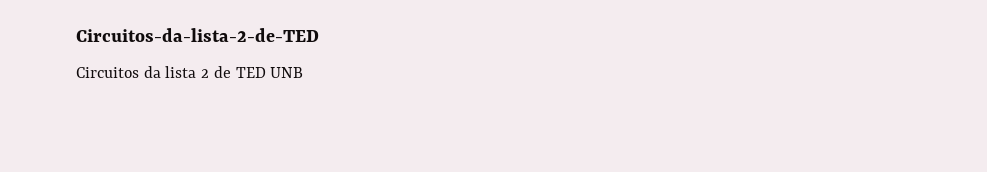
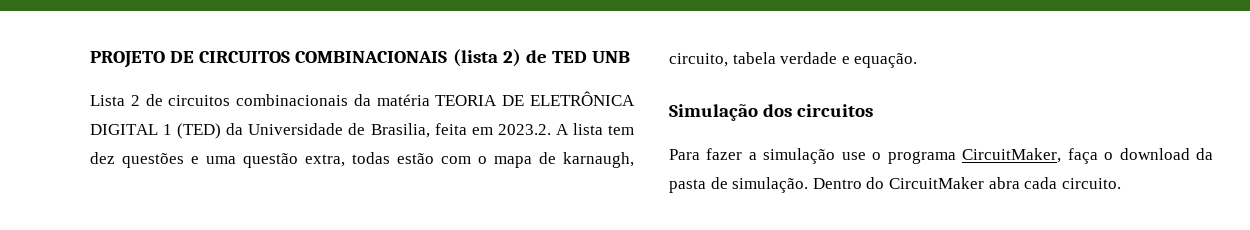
- Circuitos-da-lista-2-de-TED
- Circuitos da lista 2 de TED UNB
+ PROJETO DE CIRCUITOS COMBINACIONAIS (lista 2) de TED UNB
+ Lista 2 de circuitos combinacionais da matéria TEORIA DE ELETRÔNICA DIGITAL 1 (TED) da Universidade de Brasilia, feita em 2023.2. A lista tem dez questões e uma questão extra, todas estão com o mapa de karnaugh, circuito, tabela verdade e equação.
+ Simulação dos circuitos
+ Para fazer a simulação use o programa CircuitMaker, faça o download da pasta de simulação. Dentro do CircuitMaker abra cada circuito.

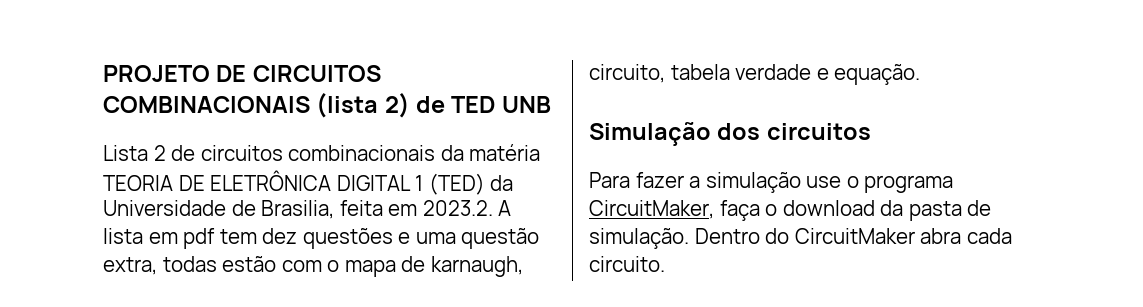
- Lista 2 de circuitos combinacionais da matéria TEORIA DE ELETRÔNICA DIGITAL 1 (TED) da Universidade de Brasilia, feita em 2023.2. A lista tem dez questões e uma questão extra, todas estão com o mapa de karnaugh, circuito, tabela verdade e equação.
+ Lista 2 de circuitos combinacionais da matéria TEORIA DE ELETRÔNICA DIGITAL 1 (TED) da Universidade de Brasilia, feita em 2023.2. A lista em pdf tem dez questões e uma questão extra, todas estão com o mapa de karnaugh, circuito, tabela verdade e equação.

